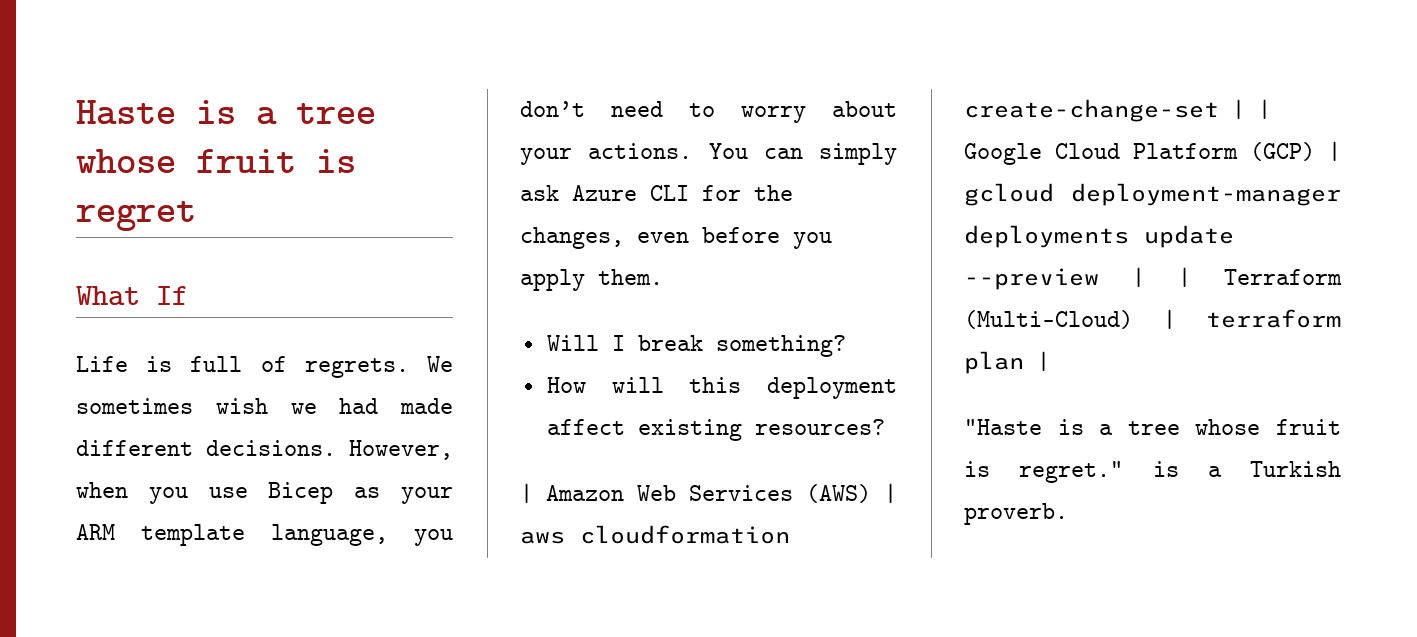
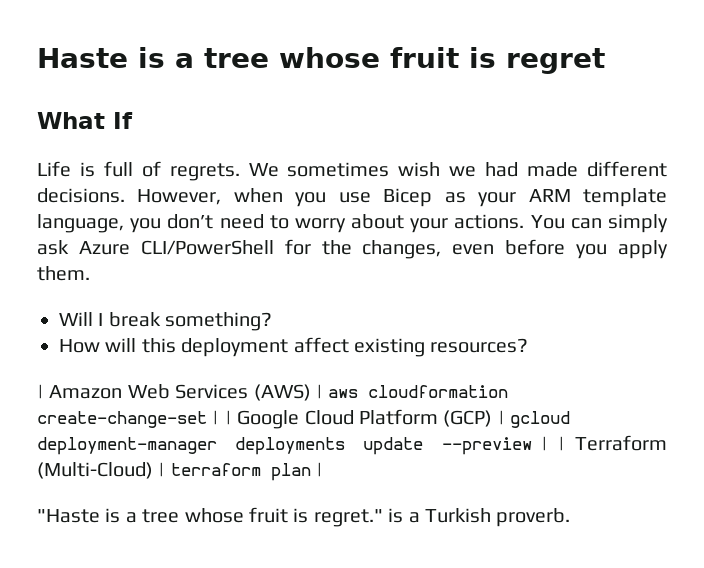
- You can simply ask Azure CLI for the changes, even before you apply them.
+ You can simply ask Azure CLI/PowerShell for the changes, even before you apply them.

